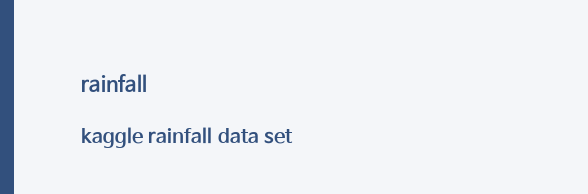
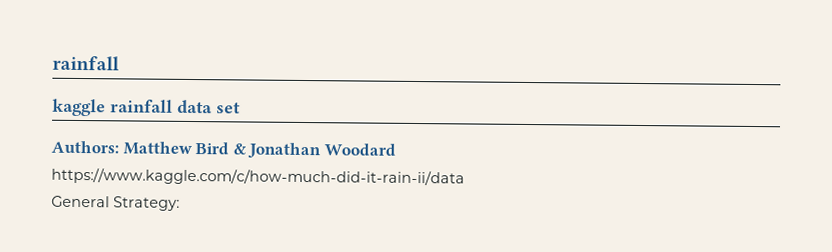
+ Authors: Matthew Bird & Jonathan Woodard
+ https://www.kaggle.com/c/how-much-did-it-rain-ii/data
+ General Strategy:

